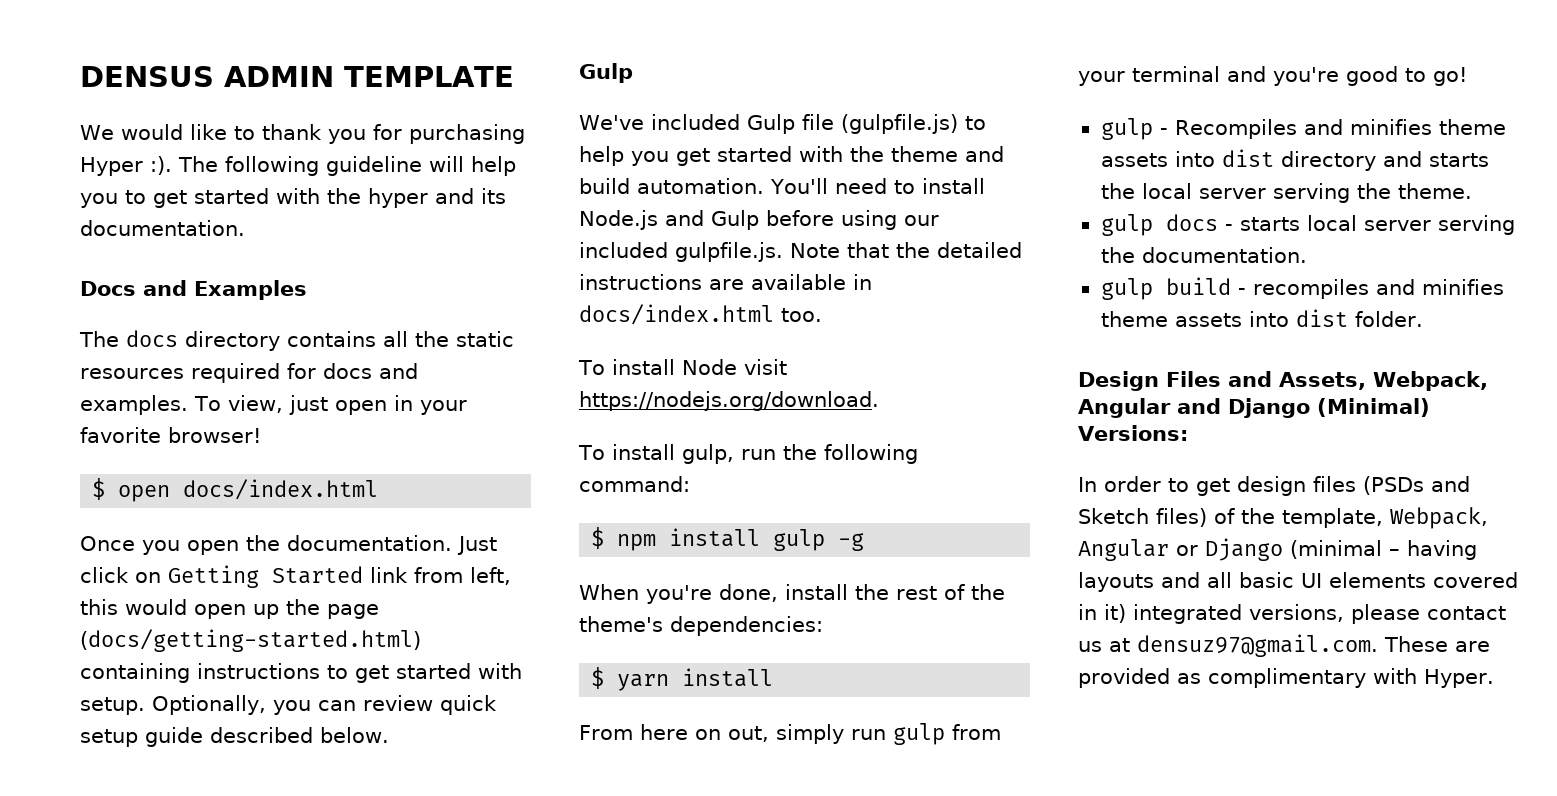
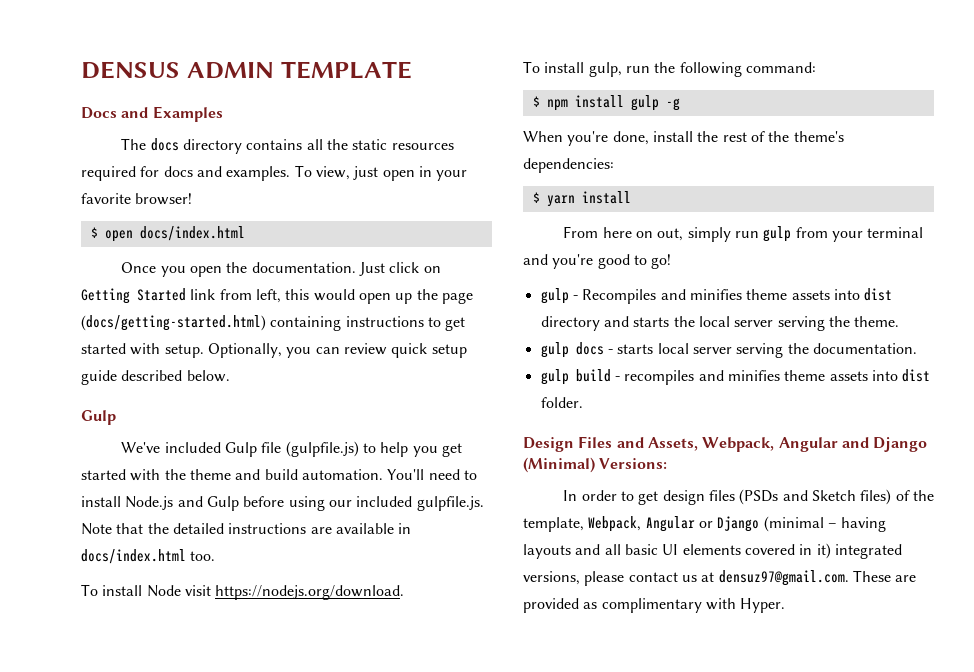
- We would like to thank you for purchasing Hyper :). The following guideline will help you to get started with the hyper and its documentation.

